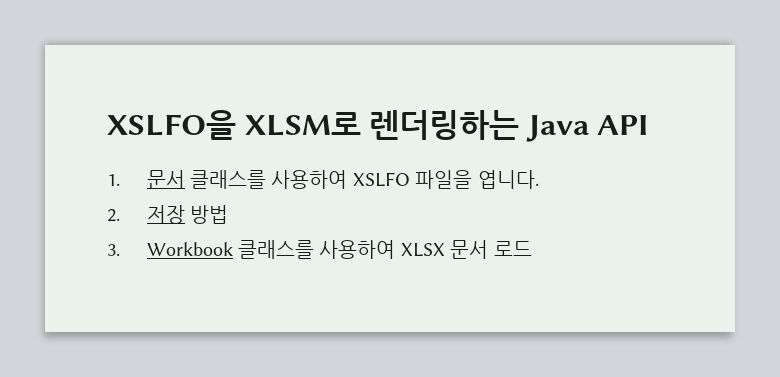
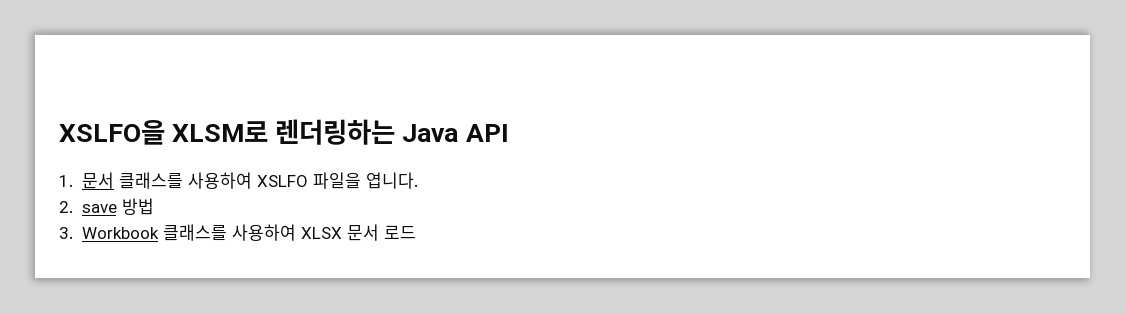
- 2. 저장 방법
+ 2. save 방법

